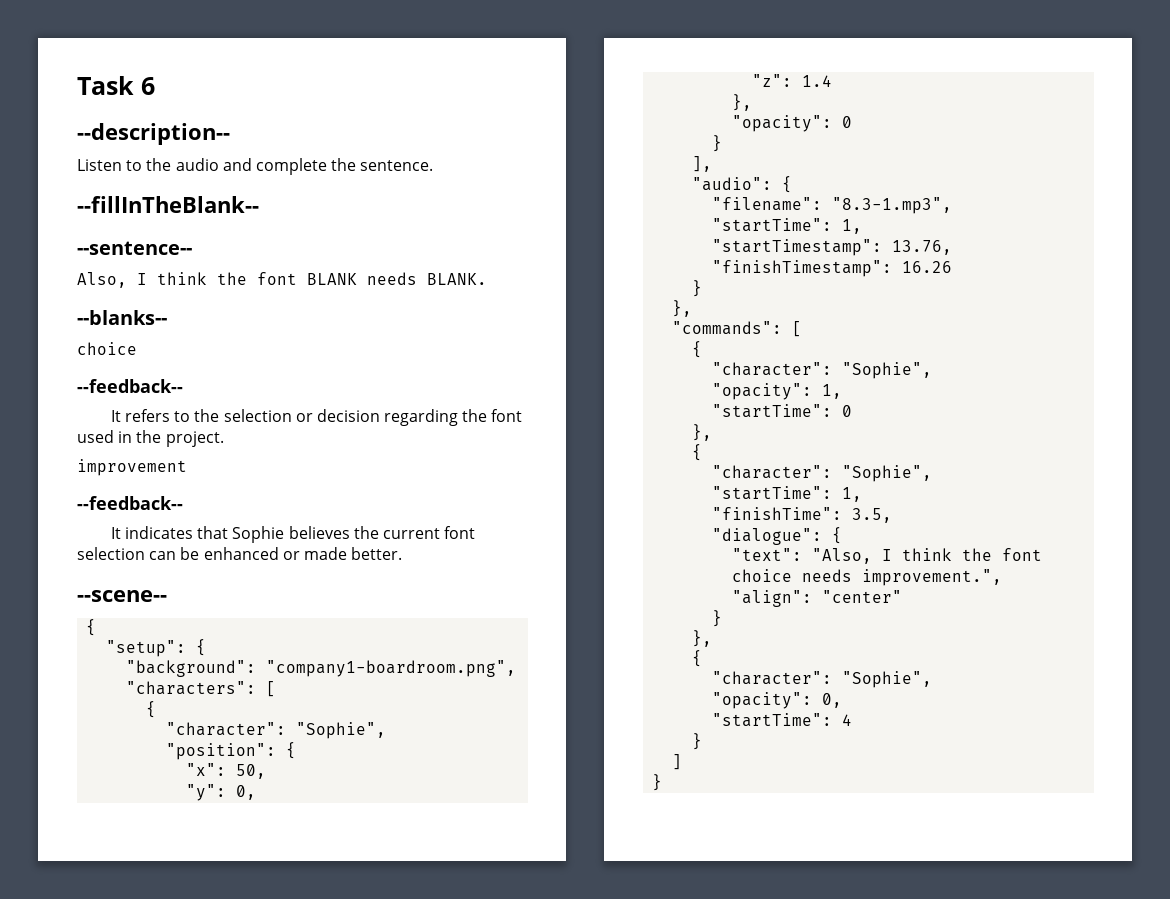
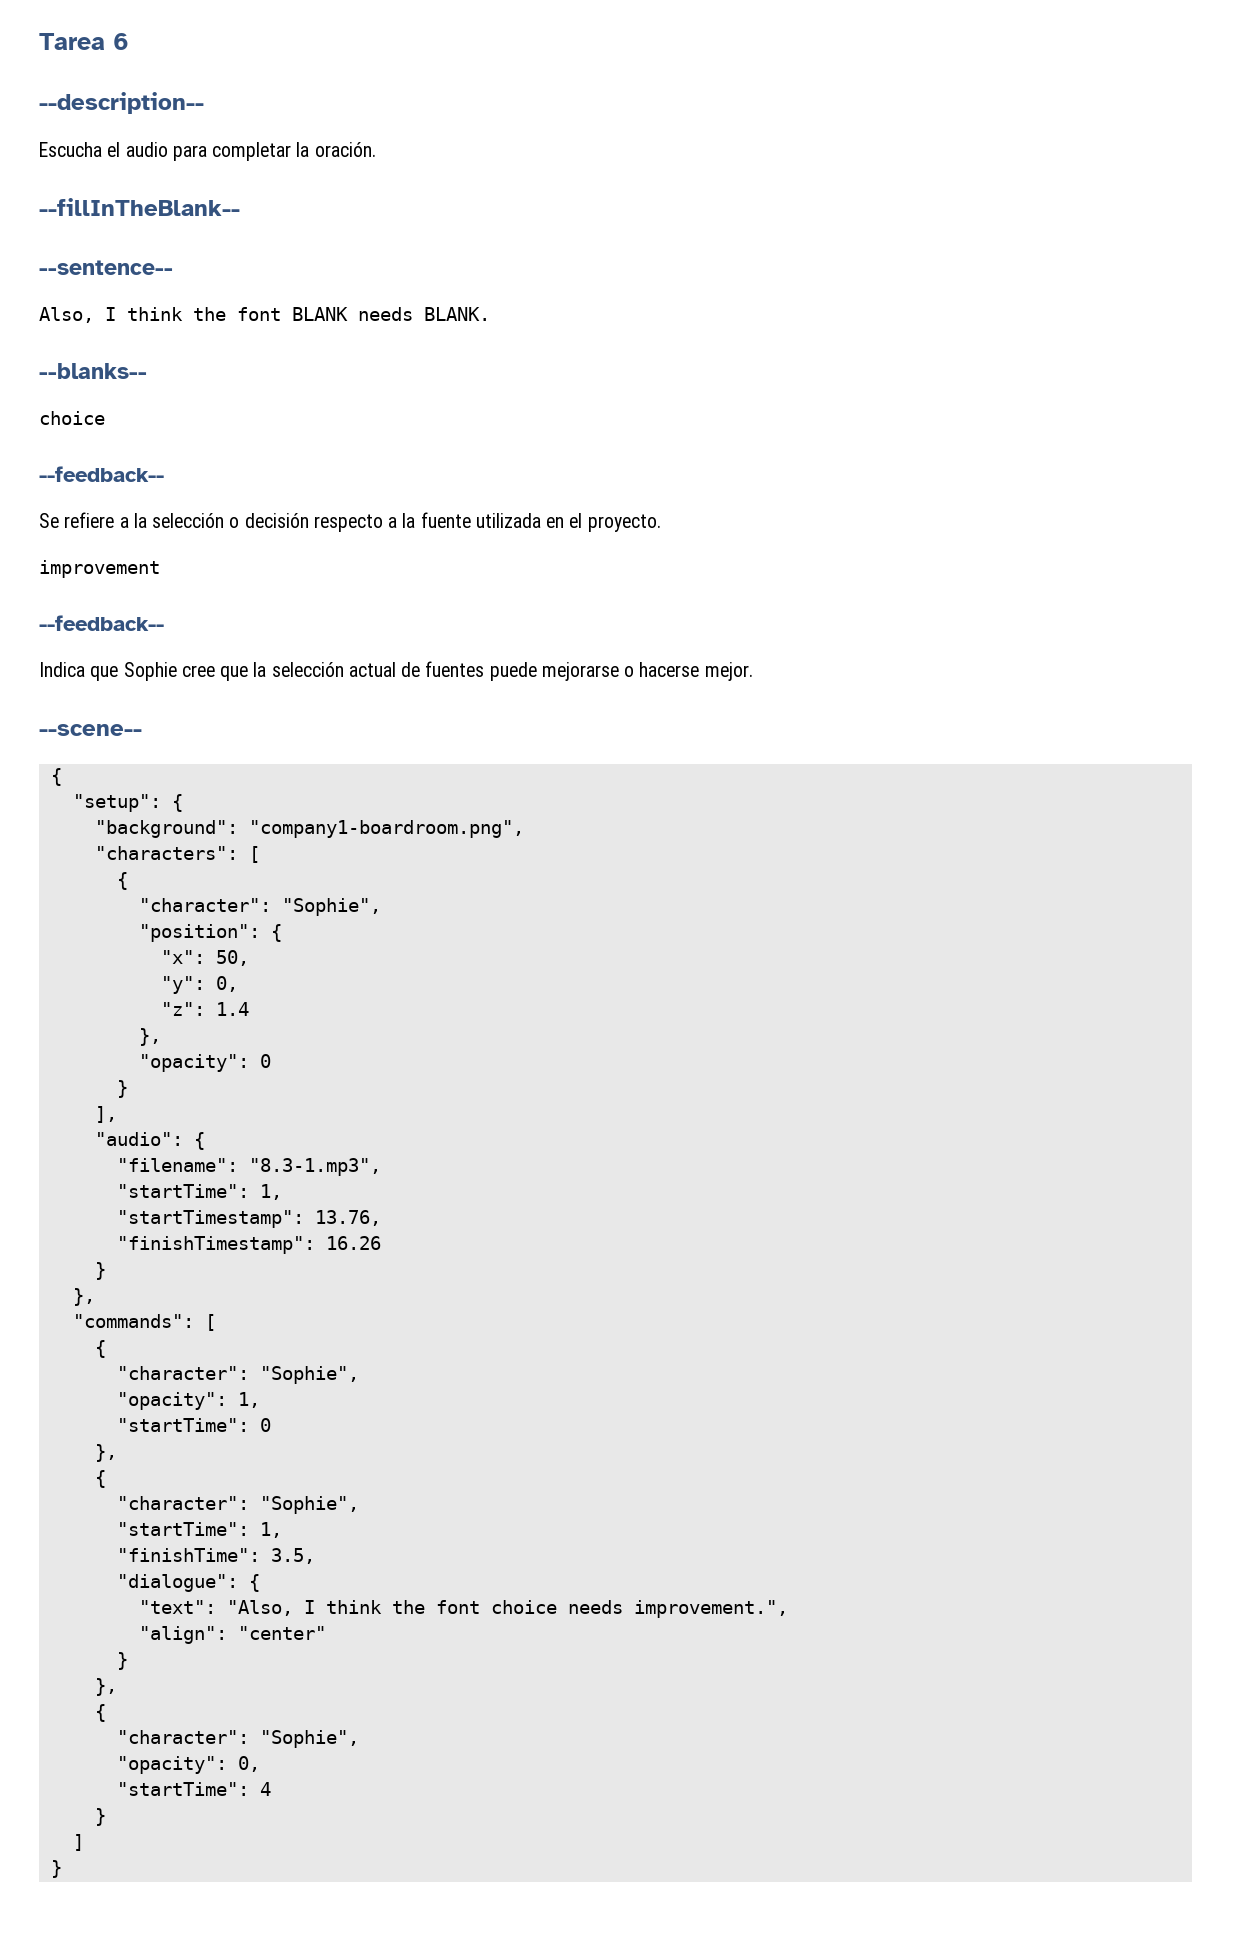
- Task 6
+ Tarea 6
- Listen to the audio and complete the sentence.
+ Escucha el audio para completar la oración.
- It refers to the selection or decision regarding the font used in the project.
+ Se refiere a la selección o decisión respecto a la fuente utilizada en el proyecto.
  improvement
  --feedback--
- It indicates that Sophie believes the current font selection can be enhanced or made better.
+ Indica que Sophie cree que la selección actual de fuentes puede mejorarse o hacerse mejor.

